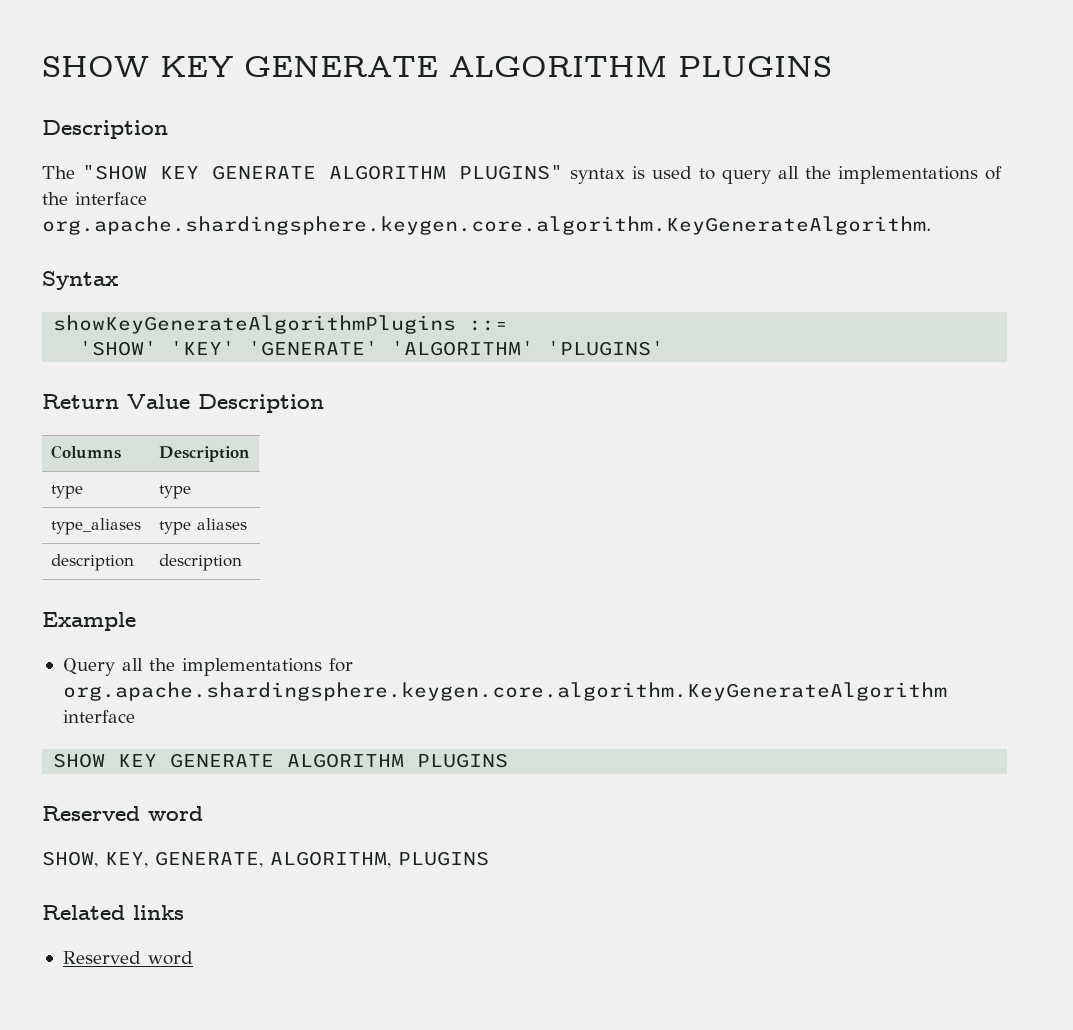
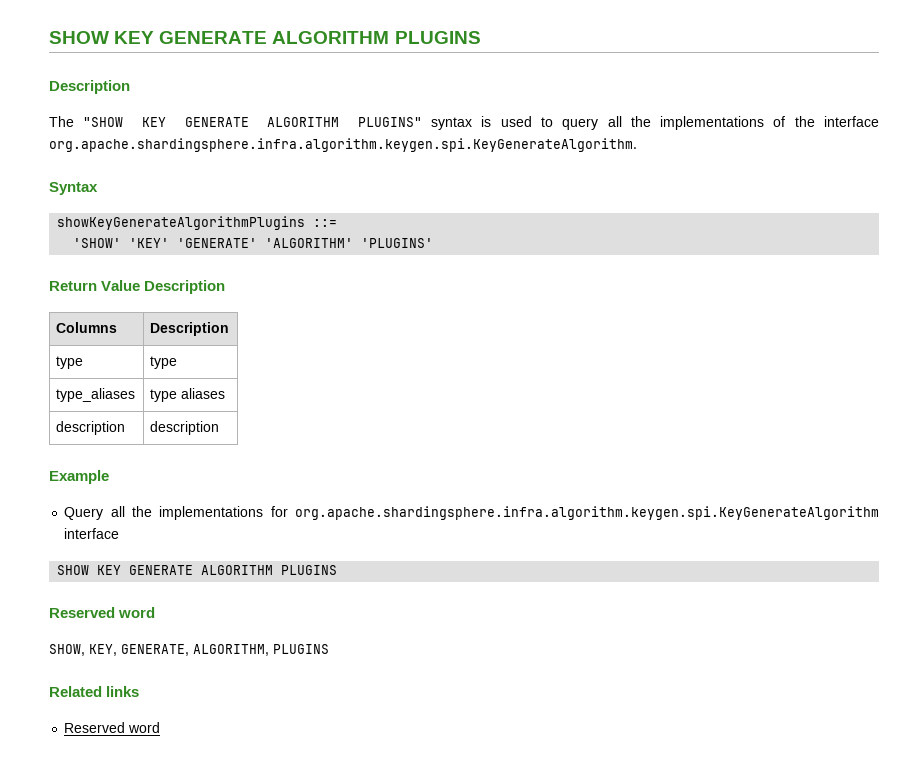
- The "SHOW KEY GENERATE ALGORITHM PLUGINS" syntax is used to query all the implementations of the interface org.apache.shardingsphere.keygen.core.algorithm.KeyGenerateAlgorithm.
+ The "SHOW KEY GENERATE ALGORITHM PLUGINS" syntax is used to query all the implementations of the interface org.apache.shardingsphere.infra.algorithm.keygen.spi.KeyGenerateAlgorithm.
- Query all the implementations for org.apache.shardingsphere.keygen.core.algorithm.KeyGenerateAlgorithm interface
+ Query all the implementations for org.apache.shardingsphere.infra.algorithm.keygen.spi.KeyGenerateAlgorithm interface

